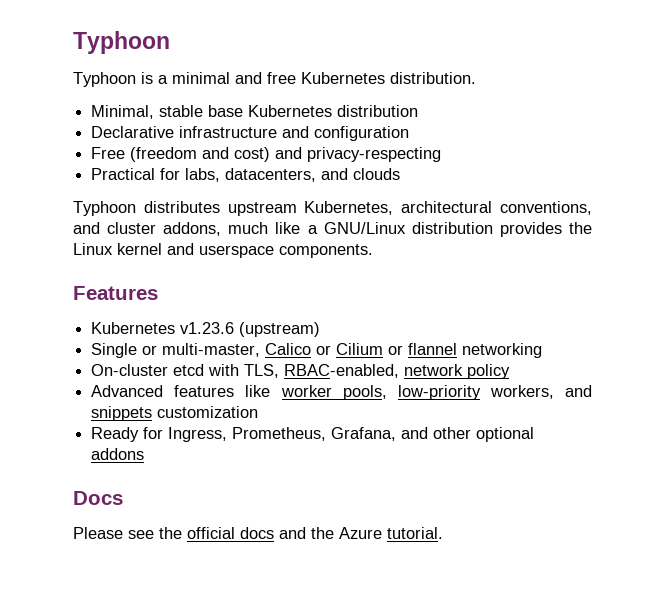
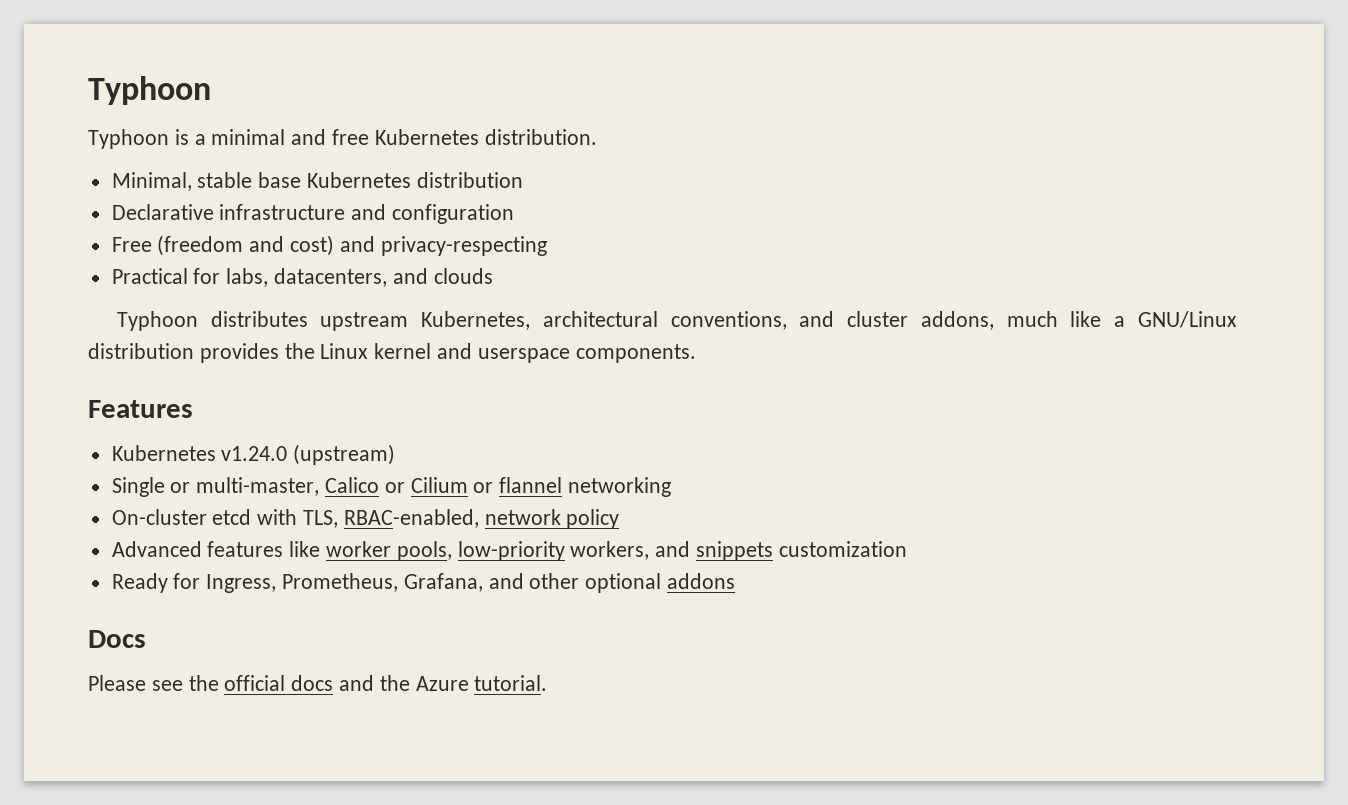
- Kubernetes v1.23.6 (upstream)
+ Kubernetes v1.24.0 (upstream)

